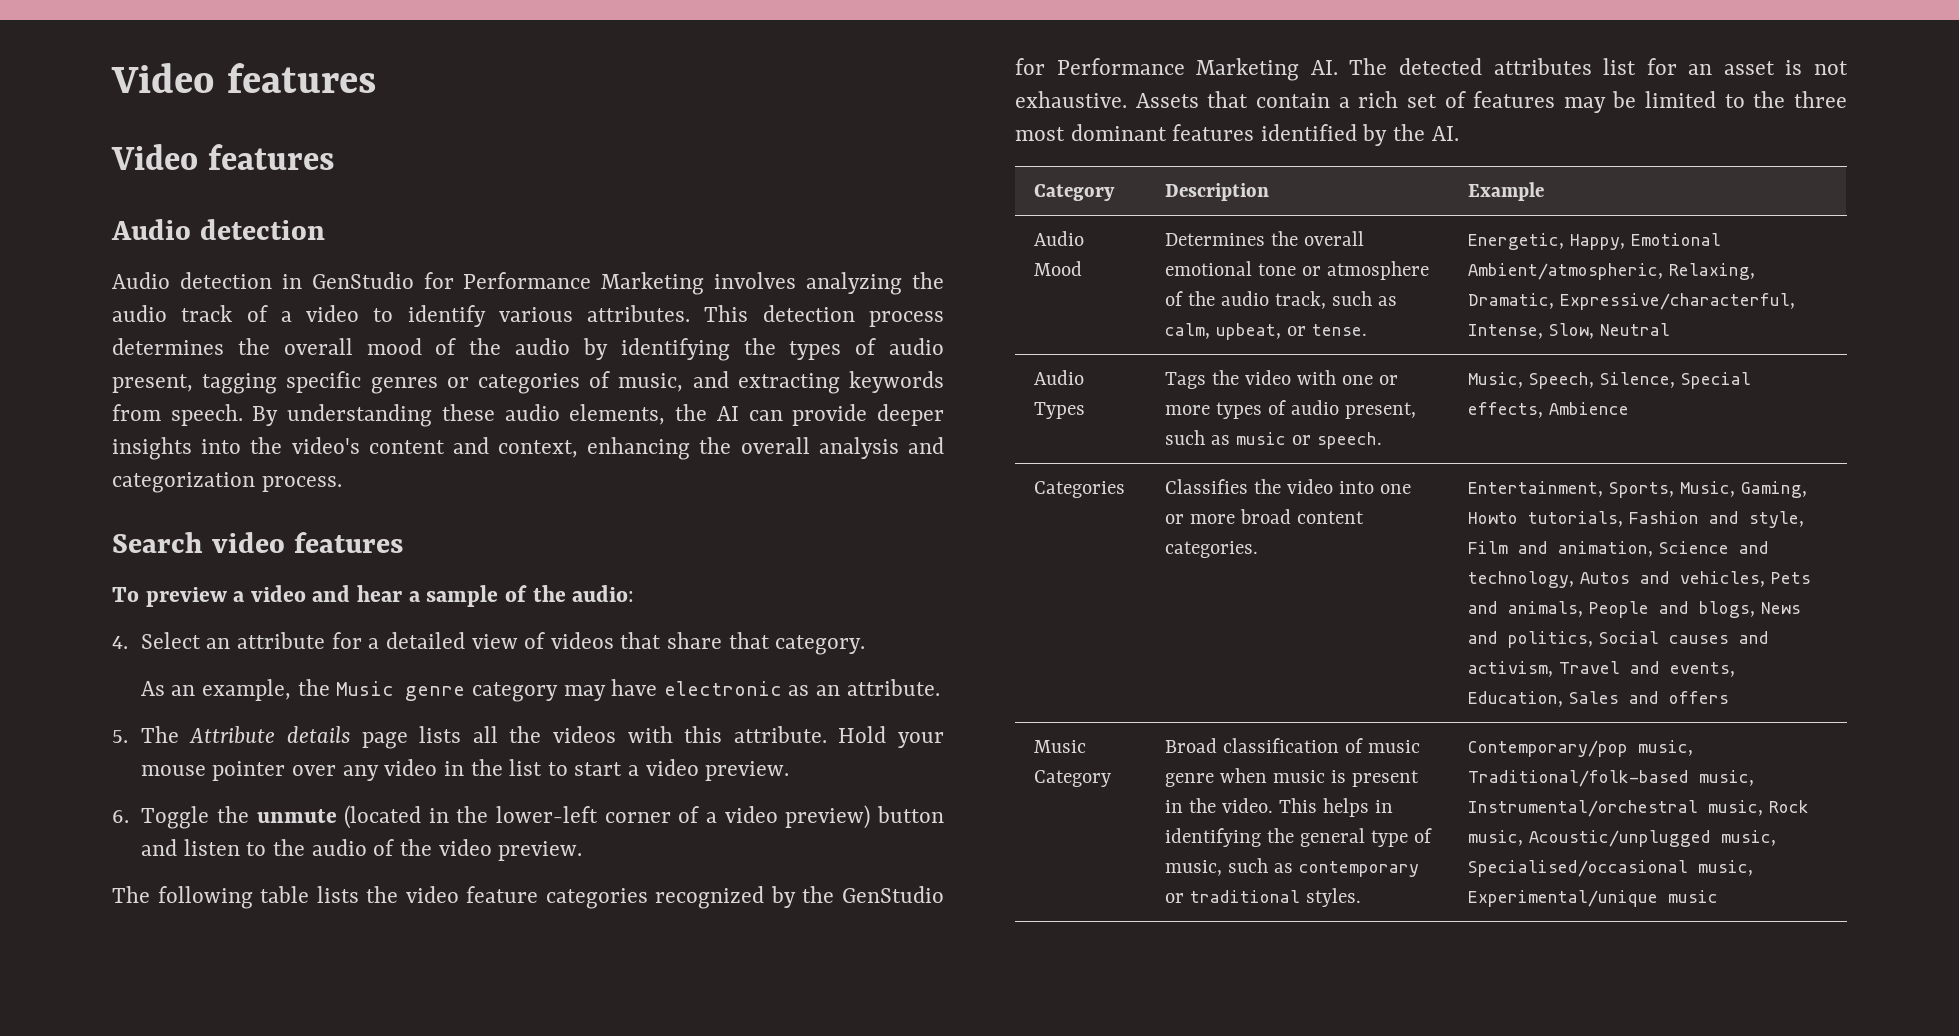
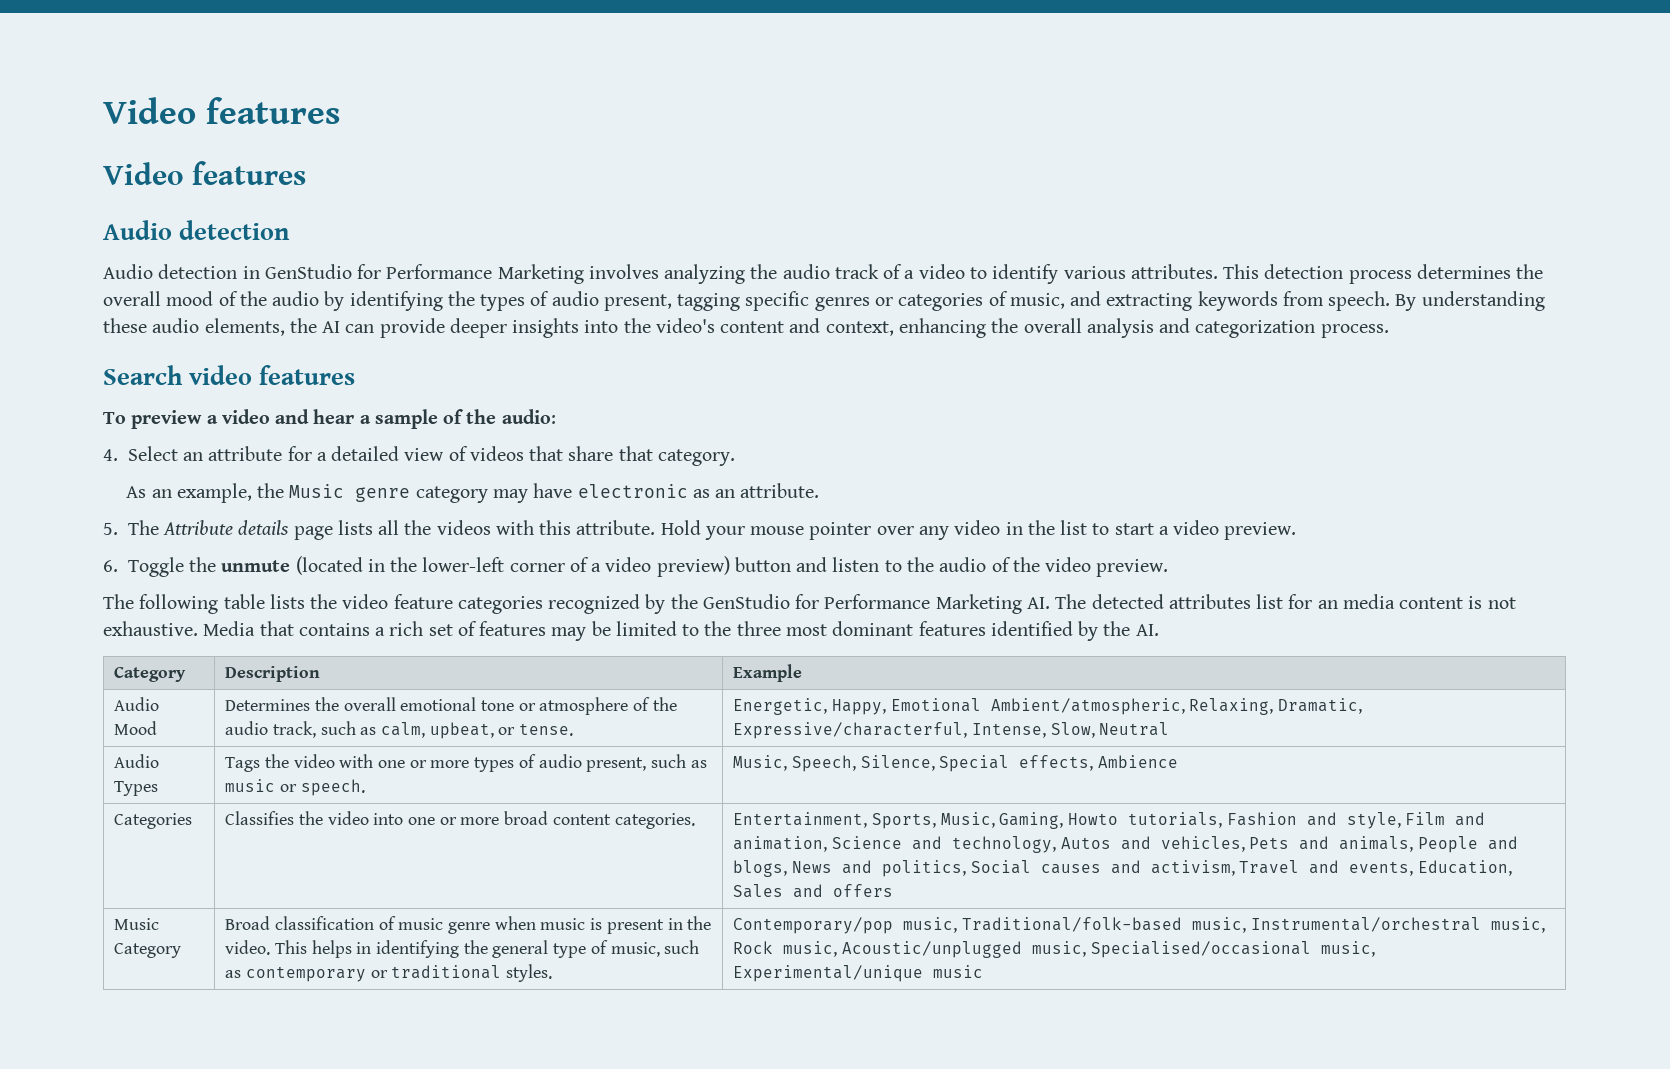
- The following table lists the video feature categories recognized by the GenStudio for Performance Marketing AI. The detected attributes list for an asset is not exhaustive.
+ The following table lists the video feature categories recognized by the GenStudio for Performance Marketing AI. The detected attributes list for an media content is not exhaustive.
- Assets that contain a rich set of features may be limited to the three most dominant features identified by the AI.
+ Media that contains a rich set of features may be limited to the three most dominant features identified by the AI.

